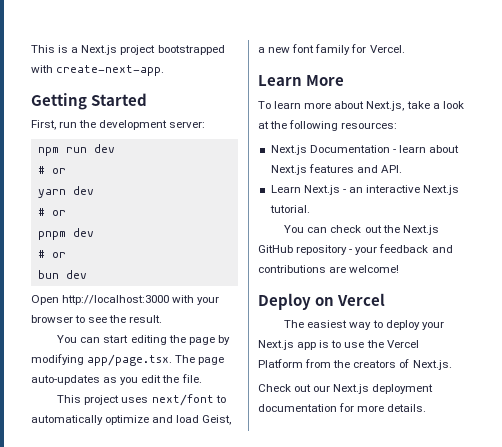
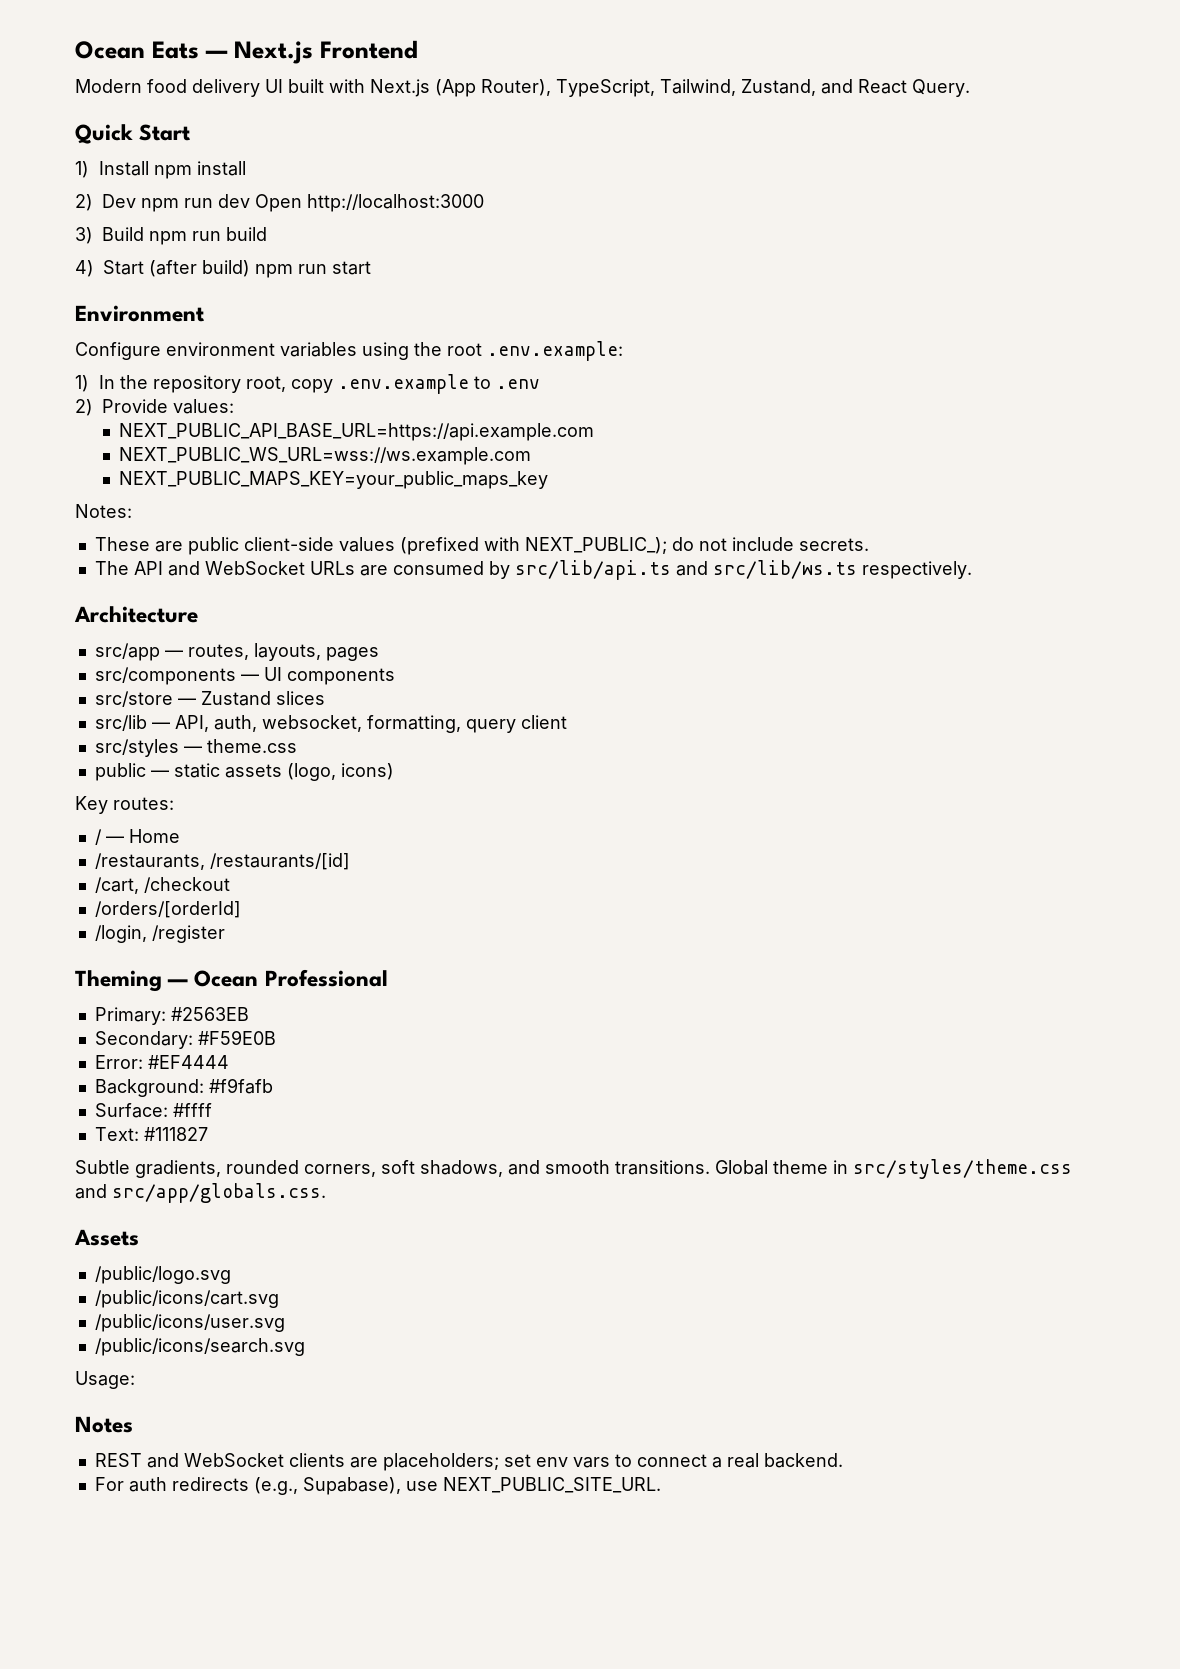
- This is a Next.js project bootstrapped with create-next-app.
- Getting Started
- First, run the development server:
- npm run dev
- # or
- yarn dev
- # or
- pnpm dev
- # or
- bun dev
- Open http://localhost:3000 with your browser to see the result.
- You can start editing the page by modifying app/page.tsx. The page auto-updates as you edit the file.
- This project uses next/font to automatically optimize and load Geist, a new font family for Vercel.
- Learn More
- To learn more about Next.js, take a look at the following resources:
- Next.js Documentation - learn about Next.js features and API.
- Learn Next.js - an interactive Next.js tutorial.
- You can check out the Next.js GitHub repository - your feedback and contributions are welcome!
- Deploy on Vercel
- The easiest way to deploy your Next.js app is to use the Vercel Platform from the creators of Next.js.
- Check out our Next.js deployment documentation for more details.
+ Ocean Eats — Next.js Frontend
+ Modern food delivery UI built with Next.js (App Router), TypeScript, Tailwind, Zustand, and React Query.
+ Quick Start
+ 1) Install npm install
+ 2) Dev npm run dev Open http://localhost:3000
+ 3) Build npm run build
+ 4) Start (after build) npm run start
+ Environment
+ Configure environment variables using the root .env.example:
+ 1) In the repository root, copy .env.example to .env
+ 2) Provide values:
+ NEXT_PUBLIC_API_BASE_URL=https://api.example.com
+ NEXT_PUBLIC_WS_URL=wss://ws.example.com
+ NEXT_PUBLIC_MAPS_KEY=your_public_maps_key
+ Notes:
+ These are public client-side values (prefixed with NEXT_PUBLIC_); do not include secrets.
+ The API and WebSocket URLs are consumed by src/lib/api.ts and src/lib/ws.ts respectively.
+ Architecture
+ src/app — routes, layouts, pages
+ src/components — UI components
+ src/store — Zustand slices
+ src/lib — API, auth, websocket, formatting, query client
+ src/styles — theme.css
+ public — static assets (logo, icons)
+ Key routes:
+ / — Home
+ /restaurants, /restaurants/[id]
+ /cart, /checkout
+ /orders/[orderId]
+ /login, /register
+ Theming — Ocean Professional
+ Primary: #2563EB
+ Secondary: #F59E0B
+ Error: #EF4444
+ Background: #f9fafb
+ Surface: #ffff
+ Text: #111827
+ Subtle gradients, rounded corners, soft shadows, and smooth transitions. Global theme in src/styles/theme.css and src/app/globals.css.
+ Assets
+ /public/logo.svg
+ /public/icons/cart.svg
+ /public/icons/user.svg
+ /public/icons/search.svg
+ Usage:
+ Notes
+ REST and WebSocket clients are placeholders; set env vars to connect a real backend.
+ For auth redirects (e.g., Supabase), use NEXT_PUBLIC_SITE_URL.

